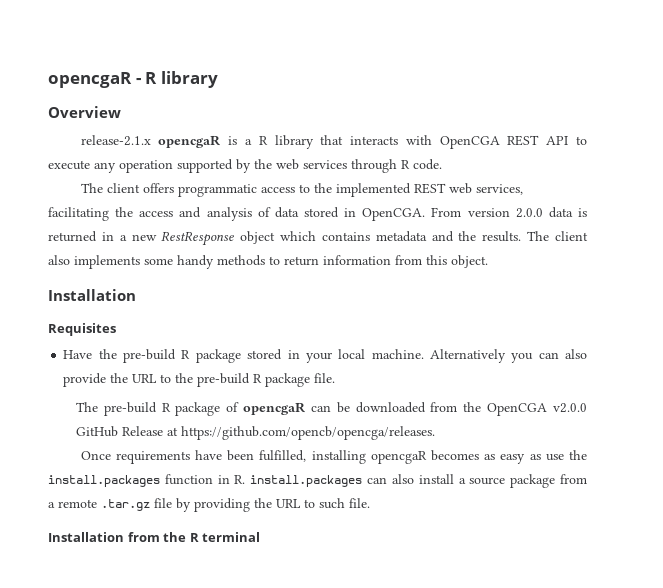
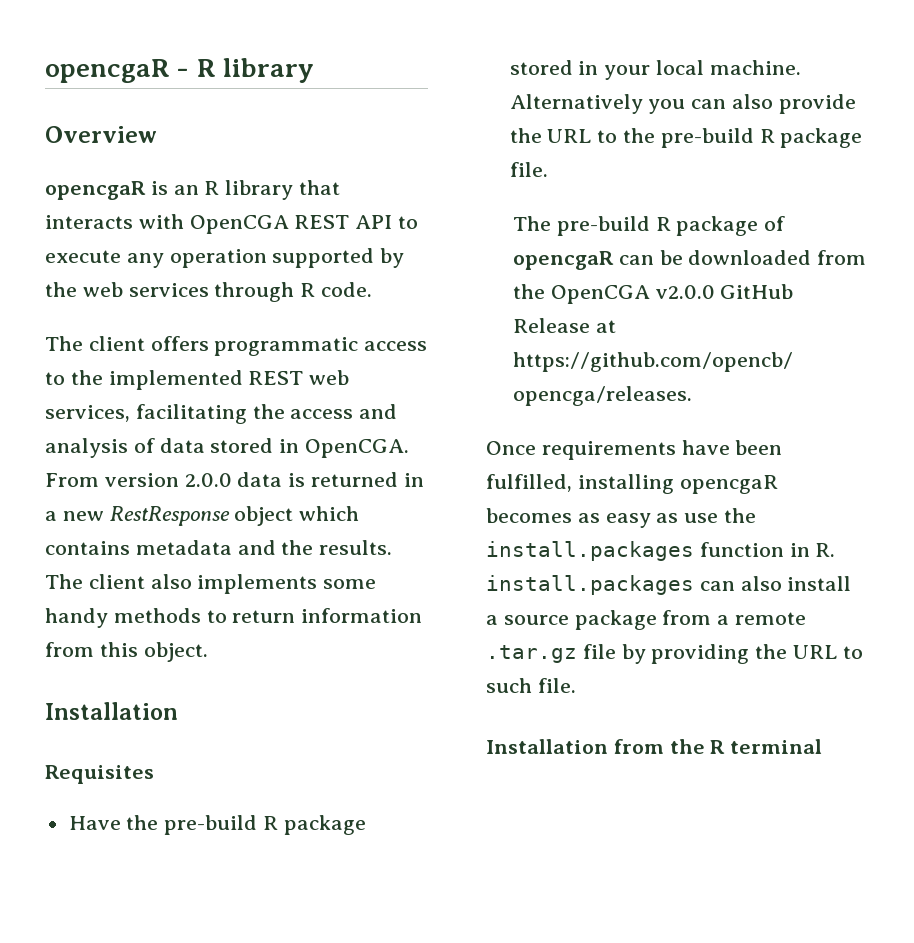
- release-2.1.x opencgaR is a R library that interacts with OpenCGA REST API to execute any operation supported by the web services through R code.
+ opencgaR is an R library that interacts with OpenCGA REST API to execute any operation supported by the web services through R code.

